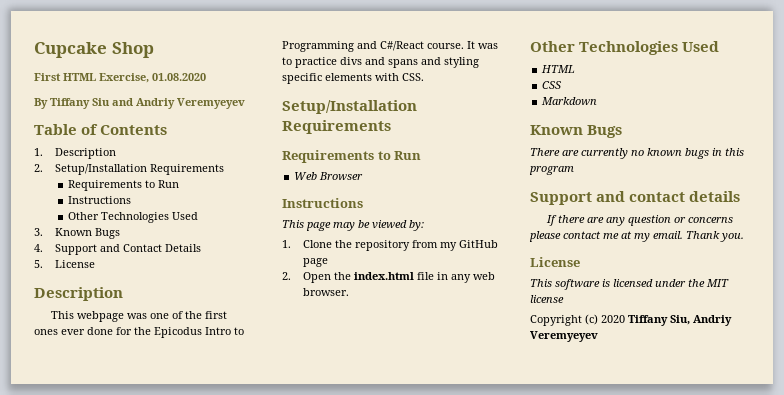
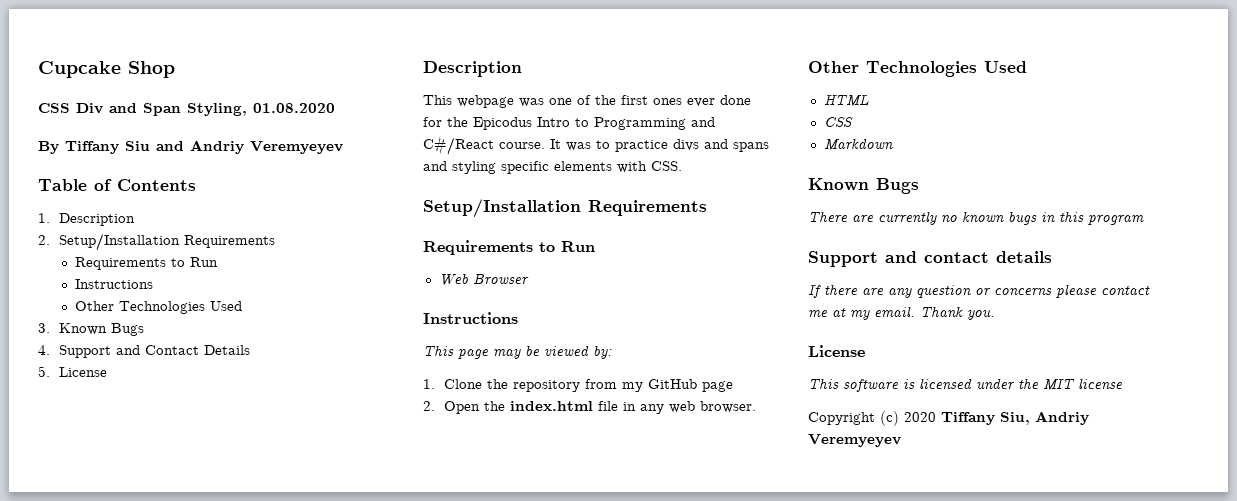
- First HTML Exercise, 01.08.2020
+ CSS Div and Span Styling, 01.08.2020

